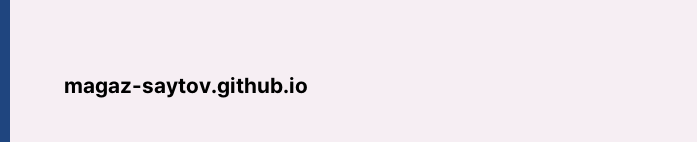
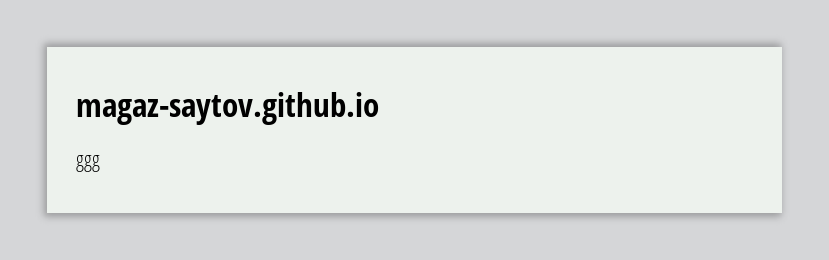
+ ggg

